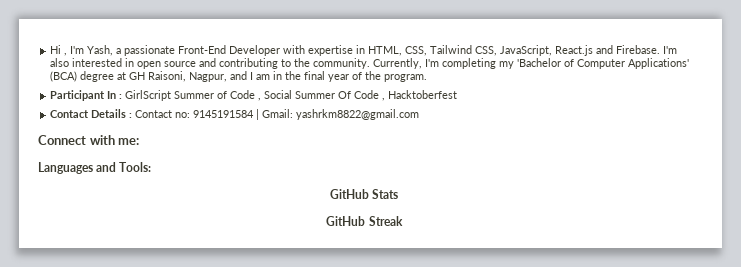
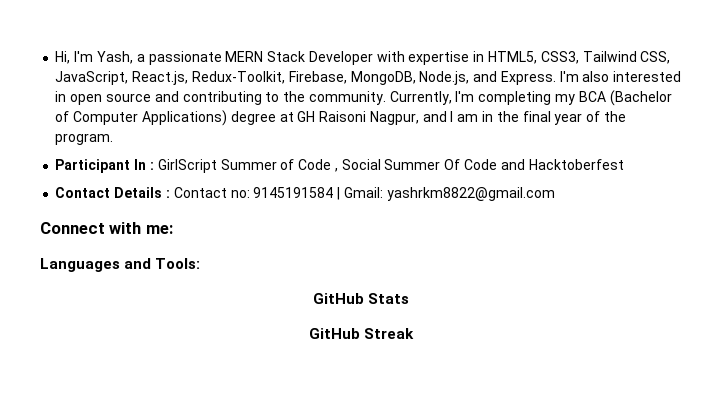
- Hi , I'm Yash, a passionate Front-End Developer with expertise in HTML, CSS, Tailwind CSS, JavaScript, React.js and Firebase.
+ Hi, I'm Yash, a passionate MERN Stack Developer with expertise in HTML5, CSS3, Tailwind CSS, JavaScript, React.js, Redux-Toolkit, Firebase, MongoDB, Node.js, and Express.
- Currently, I'm completing my 'Bachelor of Computer Applications' (BCA) degree at GH Raisoni, Nagpur, and I am in the final year of the program.
+ Currently, I'm completing my BCA (Bachelor of Computer Applications) degree at GH Raisoni Nagpur, and I am in the final year of the program.
- Participant In : GirlScript Summer of Code , Social Summer Of Code , Hacktoberfest
+ Participant In : GirlScript Summer of Code , Social Summer Of Code and Hacktoberfest

